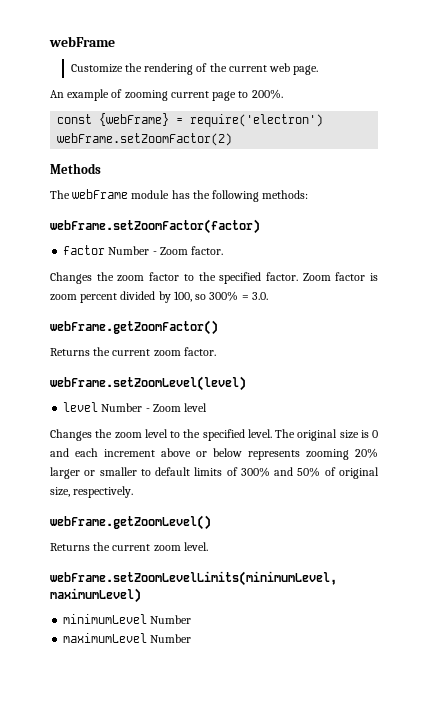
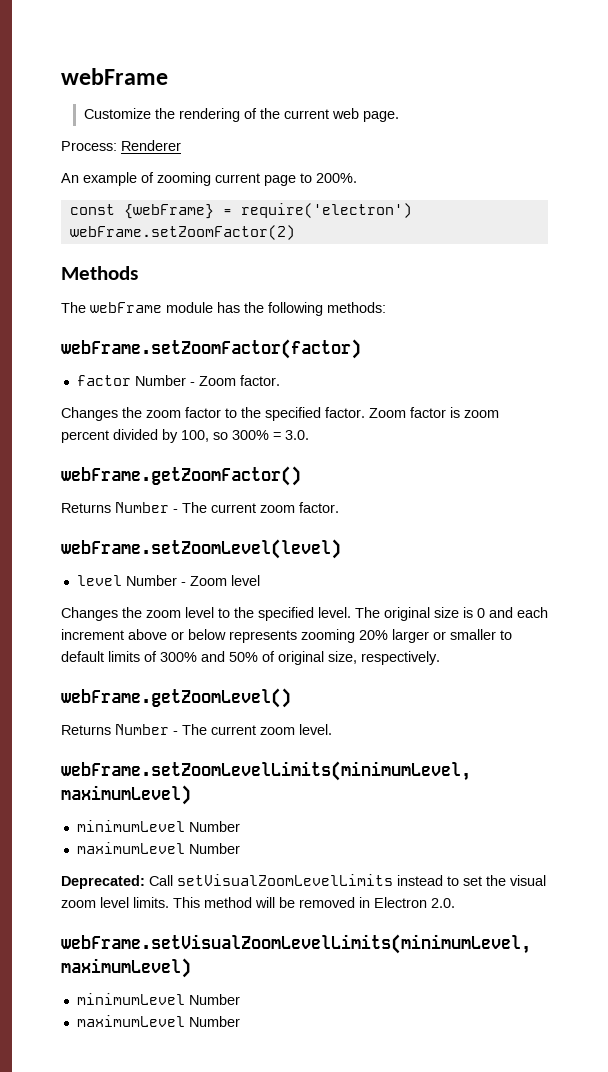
+ Process: Renderer
- Returns the current zoom factor.
+ Returns Number - The current zoom factor.
- Returns the current zoom level.
+ Returns Number - The current zoom level.
+ Deprecated: Call setVisualZoomLevelLimits instead to set the visual zoom level limits. This method will be removed in Electron 2.0.
+ webFrame.setVisualZoomLevelLimits(minimumLevel, maximumLevel)
+ minimumLevel Number
+ maximumLevel Number

